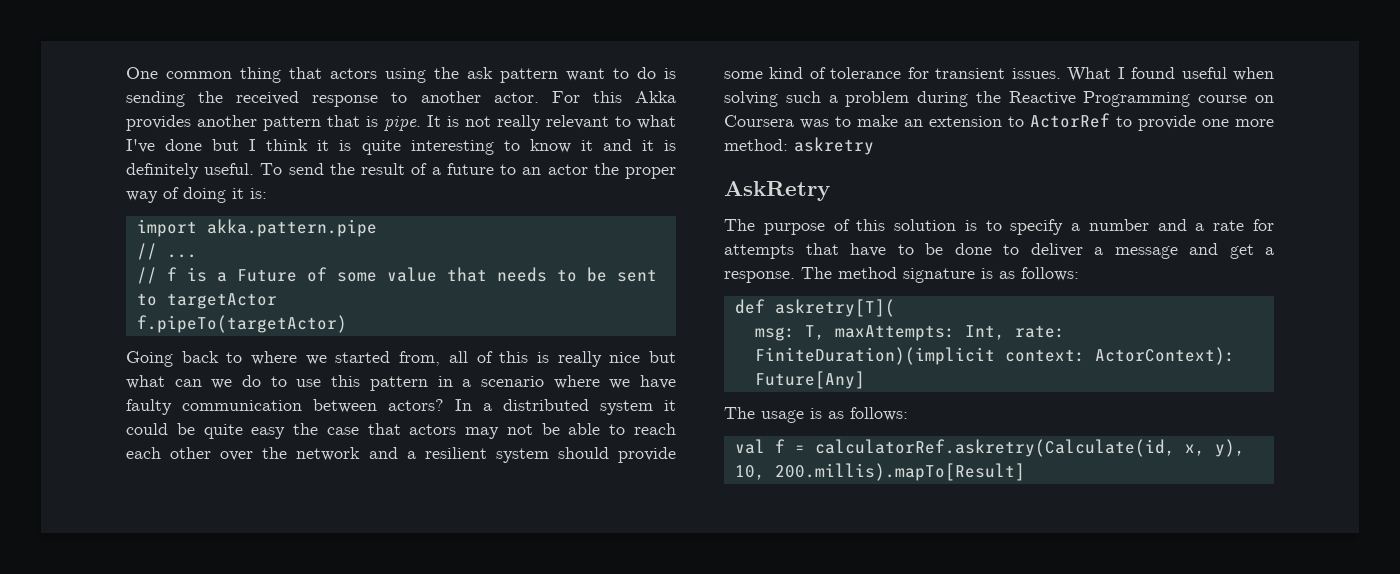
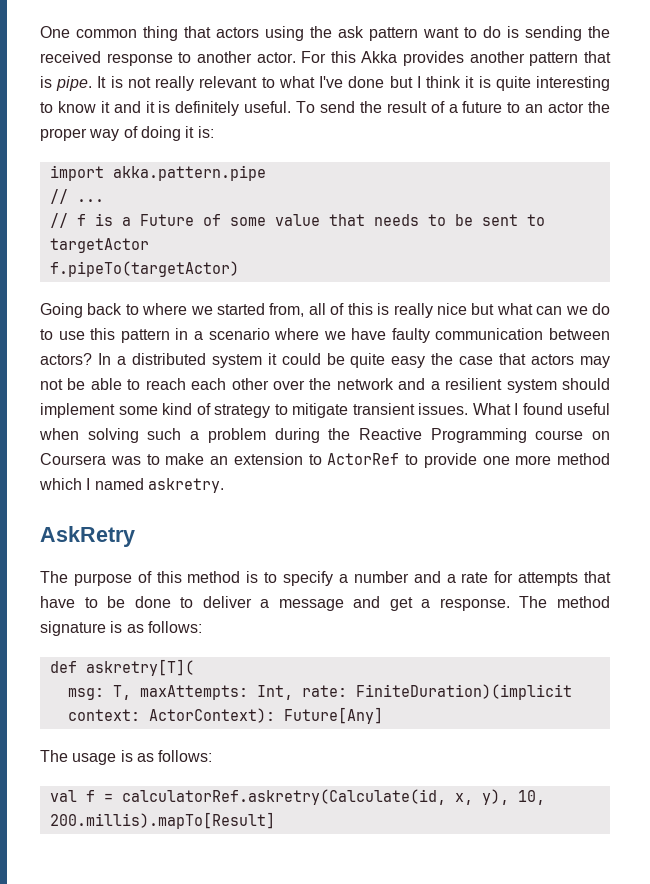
- In a distributed system it could be quite easy the case that actors may not be able to reach each other over the network and a resilient system should provide some kind of tolerance for transient issues.
+ In a distributed system it could be quite easy the case that actors may not be able to reach each other over the network and a resilient system should implement some kind of strategy to mitigate transient issues.
- What I found useful when solving such a problem during the Reactive Programming course on Coursera was to make an extension to ActorRef to provide one more method: askretry
+ What I found useful when solving such a problem during the Reactive Programming course on Coursera was to make an extension to ActorRef to provide one more method which I named askretry.
- The purpose of this solution is to specify a number and a rate for attempts that have to be done to deliver a message and get a response.
+ The purpose of this method is to specify a number and a rate for attempts that have to be done to deliver a message and get a response.

